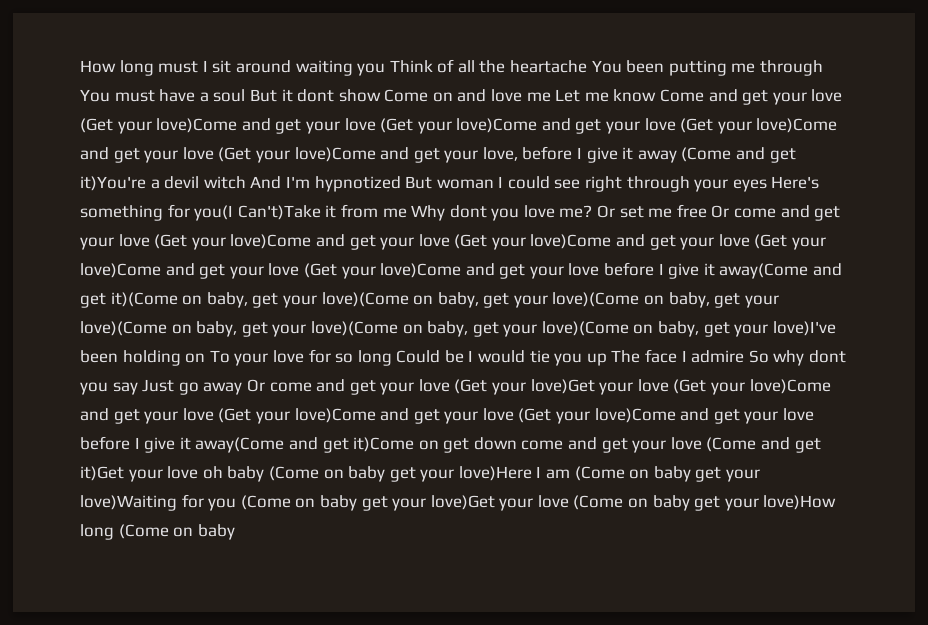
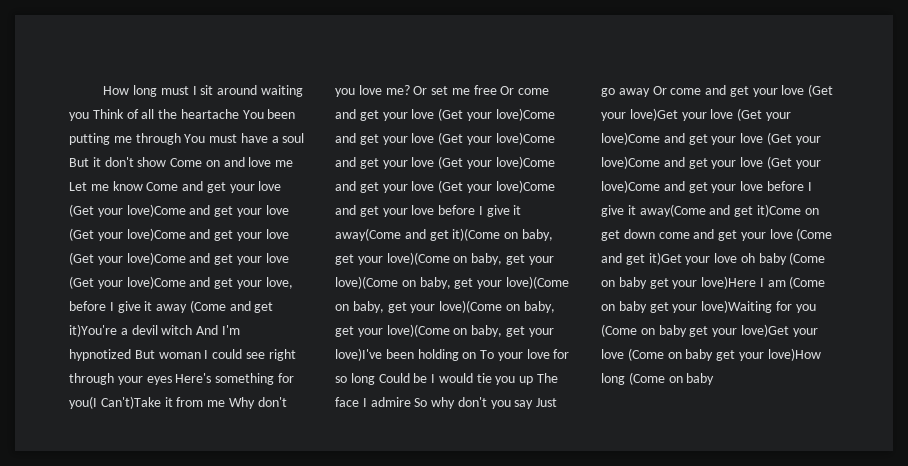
- How long must I sit around waiting you Think of all the heartache You been putting me through You must have a soul But it dont show Come on and love me Let me know Come and get your love (Get your love)Come and get your love (Get your love)Come and get your love (Get your love)Come and get your love (Get your love)Come and get your love, before I give it away (Come and get it)You're a devil witch And I'm hypnotized But woman I could see right through your eyes Here's something for you(I Can't)Take it from me Why dont you love me?
+ How long must I sit around waiting you Think of all the heartache You been putting me through You must have a soul But it don't show Come on and love me Let me know Come and get your love (Get your love)Come and get your love (Get your love)Come and get your love (Get your love)Come and get your love (Get your love)Come and get your love, before I give it away (Come and get it)You're a devil witch And I'm hypnotized But woman I could see right through your eyes Here's something for you(I Can't)Take it from me Why don't you love me?
- Or set me free Or come and get your love (Get your love)Come and get your love (Get your love)Come and get your love (Get your love)Come and get your love (Get your love)Come and get your love before I give it away(Come and get it)(Come on baby, get your love)(Come on baby, get your love)(Come on baby, get your love)(Come on baby, get your love)(Come on baby, get your love)(Come on baby, get your love)I've been holding on To your love for so long Could be I would tie you up The face I admire So why dont you say Just go away Or come and get your love (Get your love)Get your love (Get your love)Come and get your love (Get your love)Come and get your love (Get your love)Come and get your love before I give it away(Come and get it)Come on get down come and get your love (Come and get it)Get your love oh baby (Come on baby get your love)Here I am (Come on baby get your love)Waiting for you (Come on baby get your love)Get your love (Come on baby get your love)How long (Come on baby
+ Or set me free Or come and get your love (Get your love)Come and get your love (Get your love)Come and get your love (Get your love)Come and get your love (Get your love)Come and get your love before I give it away(Come and get it)(Come on baby, get your love)(Come on baby, get your love)(Come on baby, get your love)(Come on baby, get your love)(Come on baby, get your love)(Come on baby, get your love)I've been holding on To your love for so long Could be I would tie you up The face I admire So why don't you say Just go away Or come and get your love (Get your love)Get your love (Get your love)Come and get your love (Get your love)Come and get your love (Get your love)Come and get your love before I give it away(Come and get it)Come on get down come and get your love (Come and get it)Get your love oh baby (Come on baby get your love)Here I am (Come on baby get your love)Waiting for you (Come on baby get your love)Get your love (Come on baby get your love)How long (Come on baby

